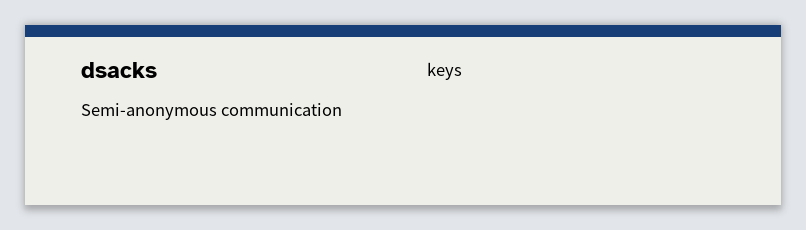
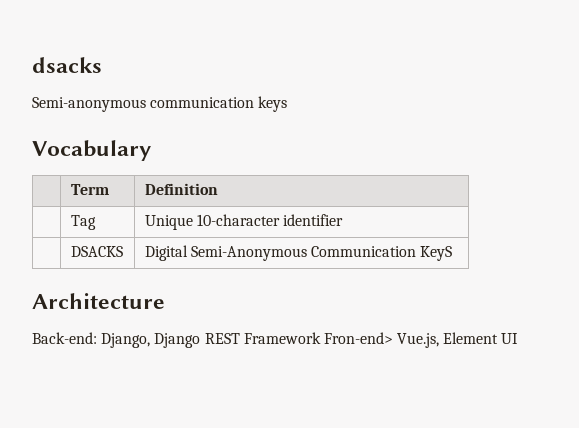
+ Vocabulary
+ | Term | Definition
+ | Tag | Unique 10-character identifier
+ | DSACKS | Digital Semi-Anonymous Communication KeyS
+ Architecture
+ Back-end: Django, Django REST Framework Fron-end> Vue.js, Element UI

